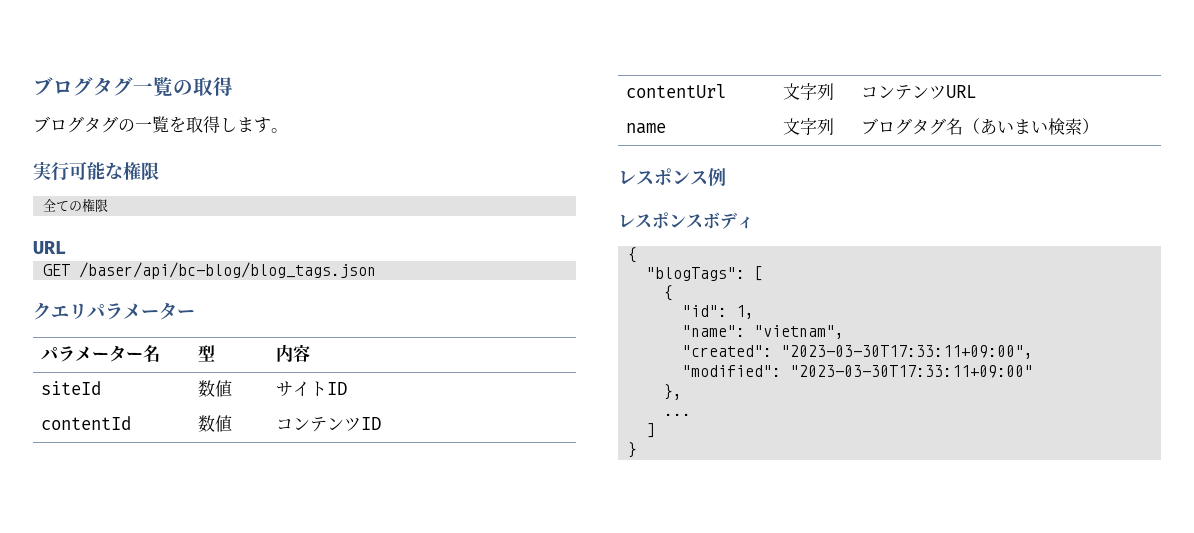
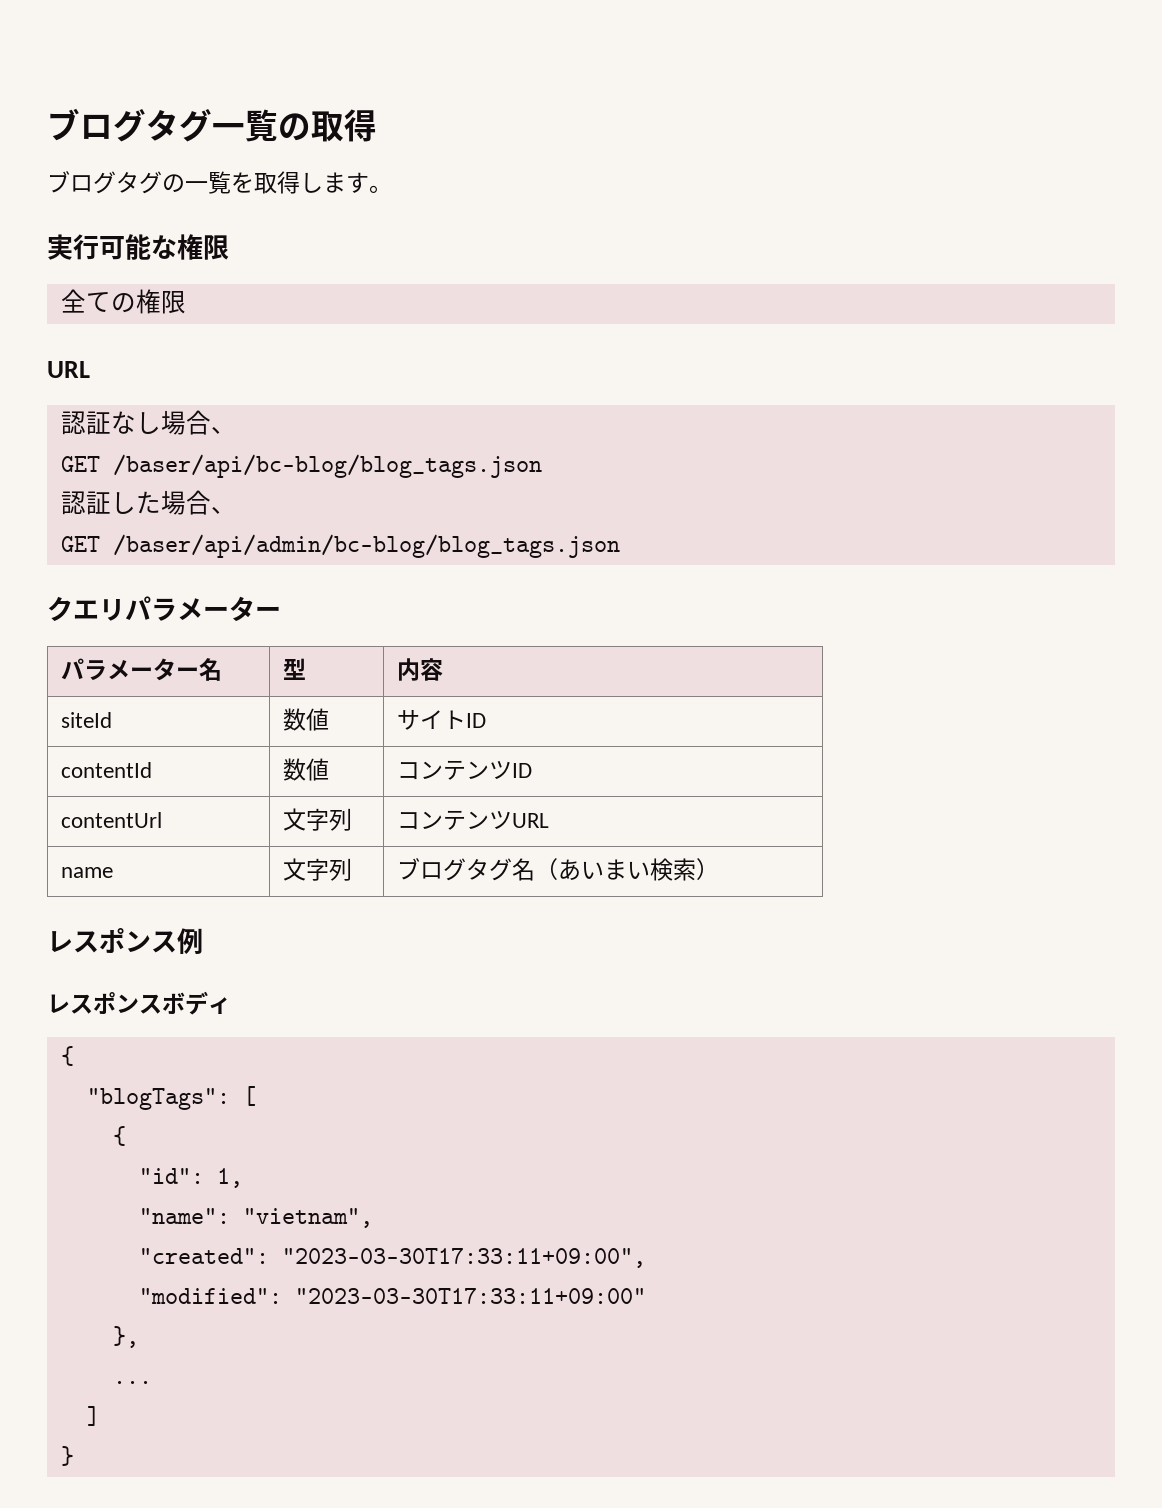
+ 認証なし場合、
+ 認証した場合、
+ GET /baser/api/admin/bc-blog/blog_tags.json

